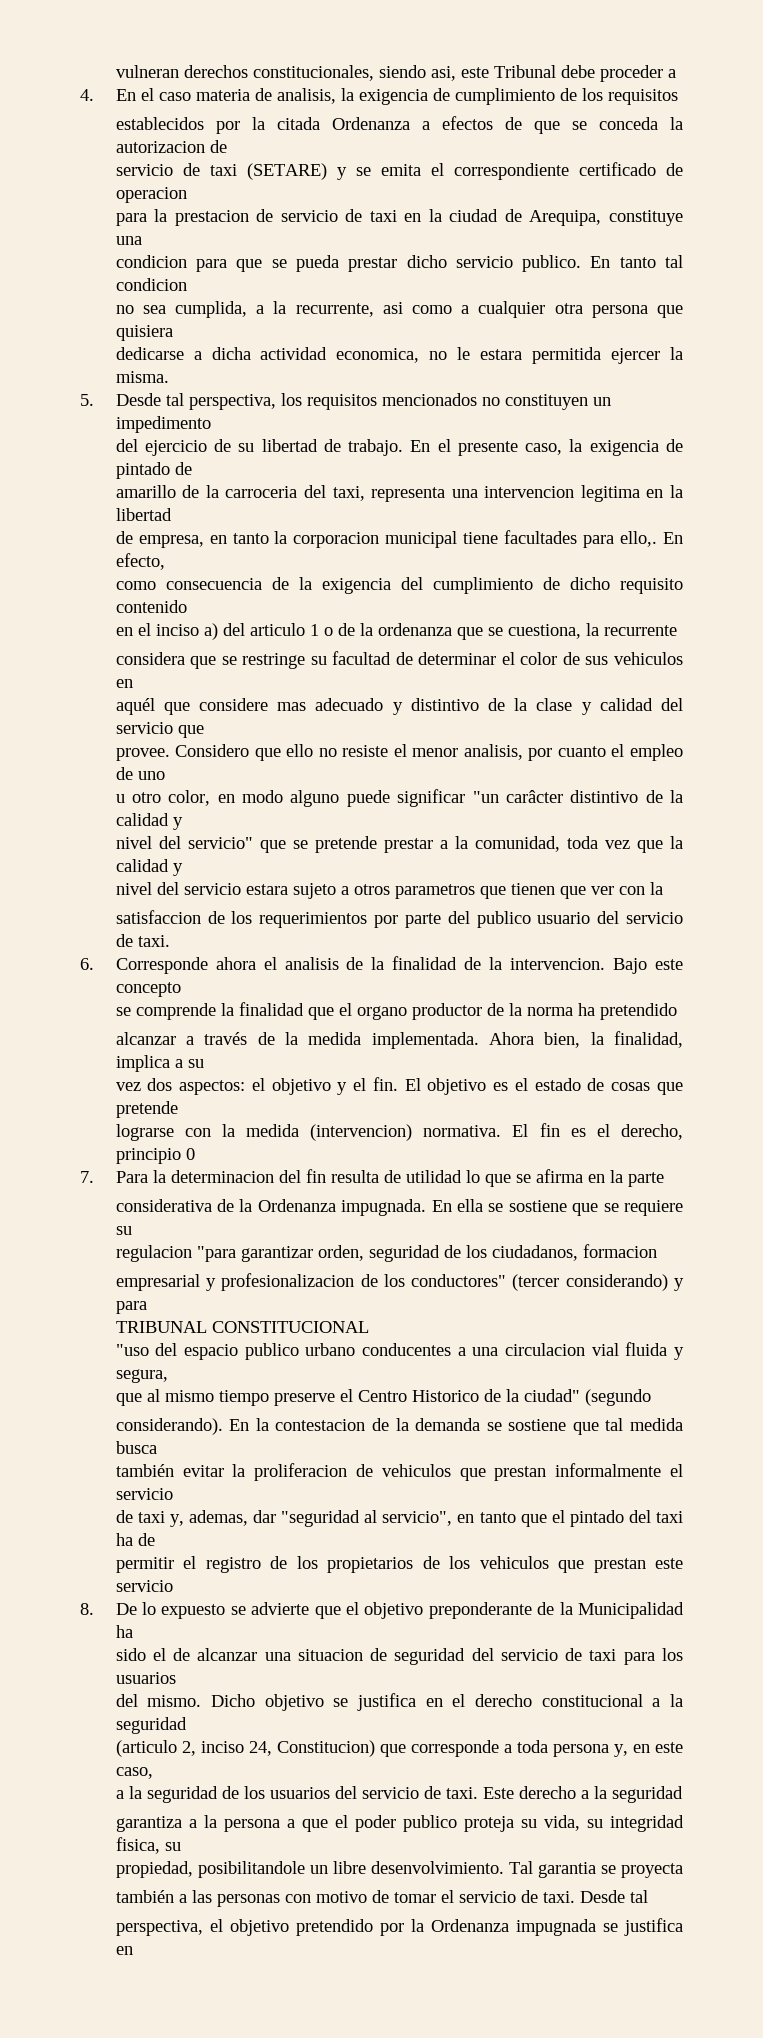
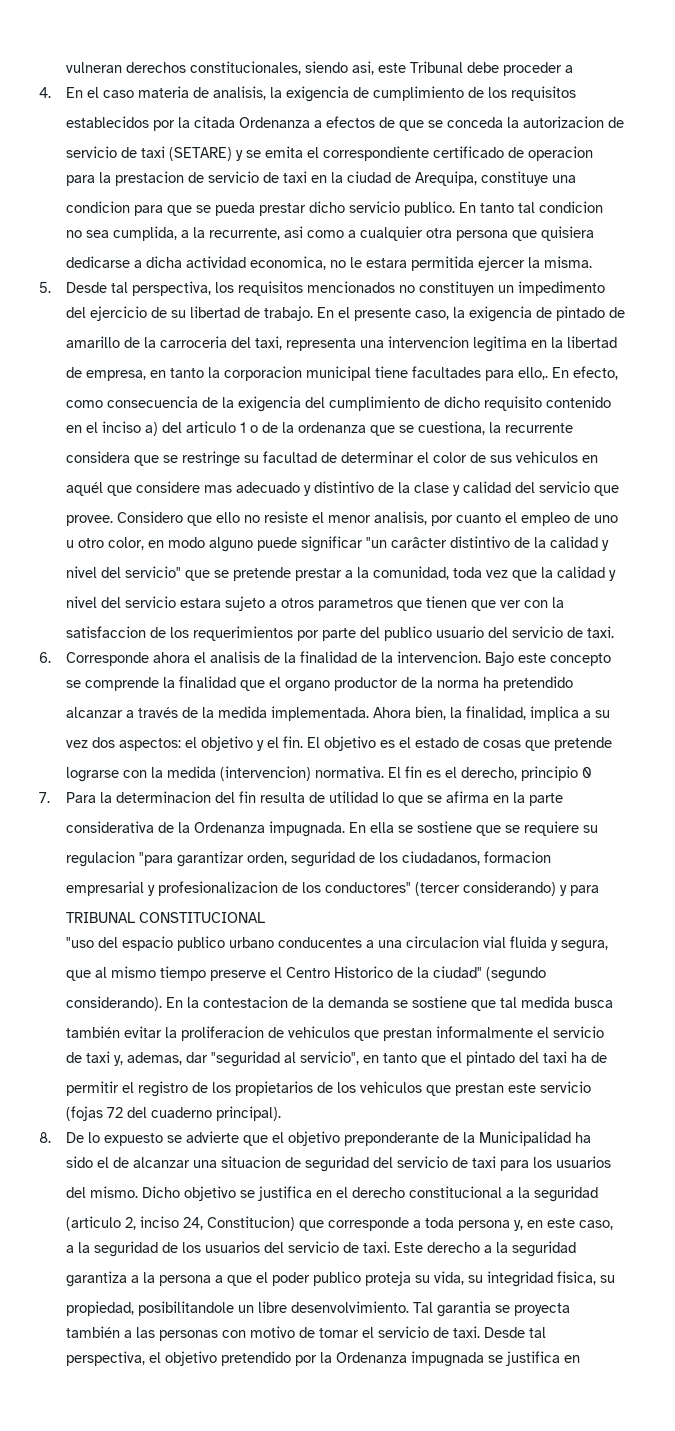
+ (fojas 72 del cuaderno principal).

